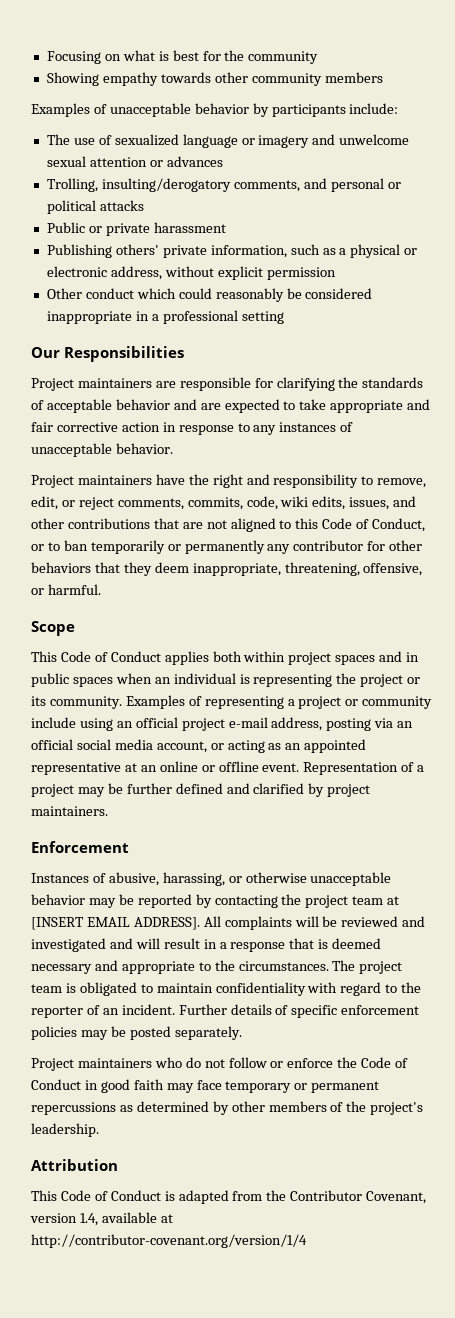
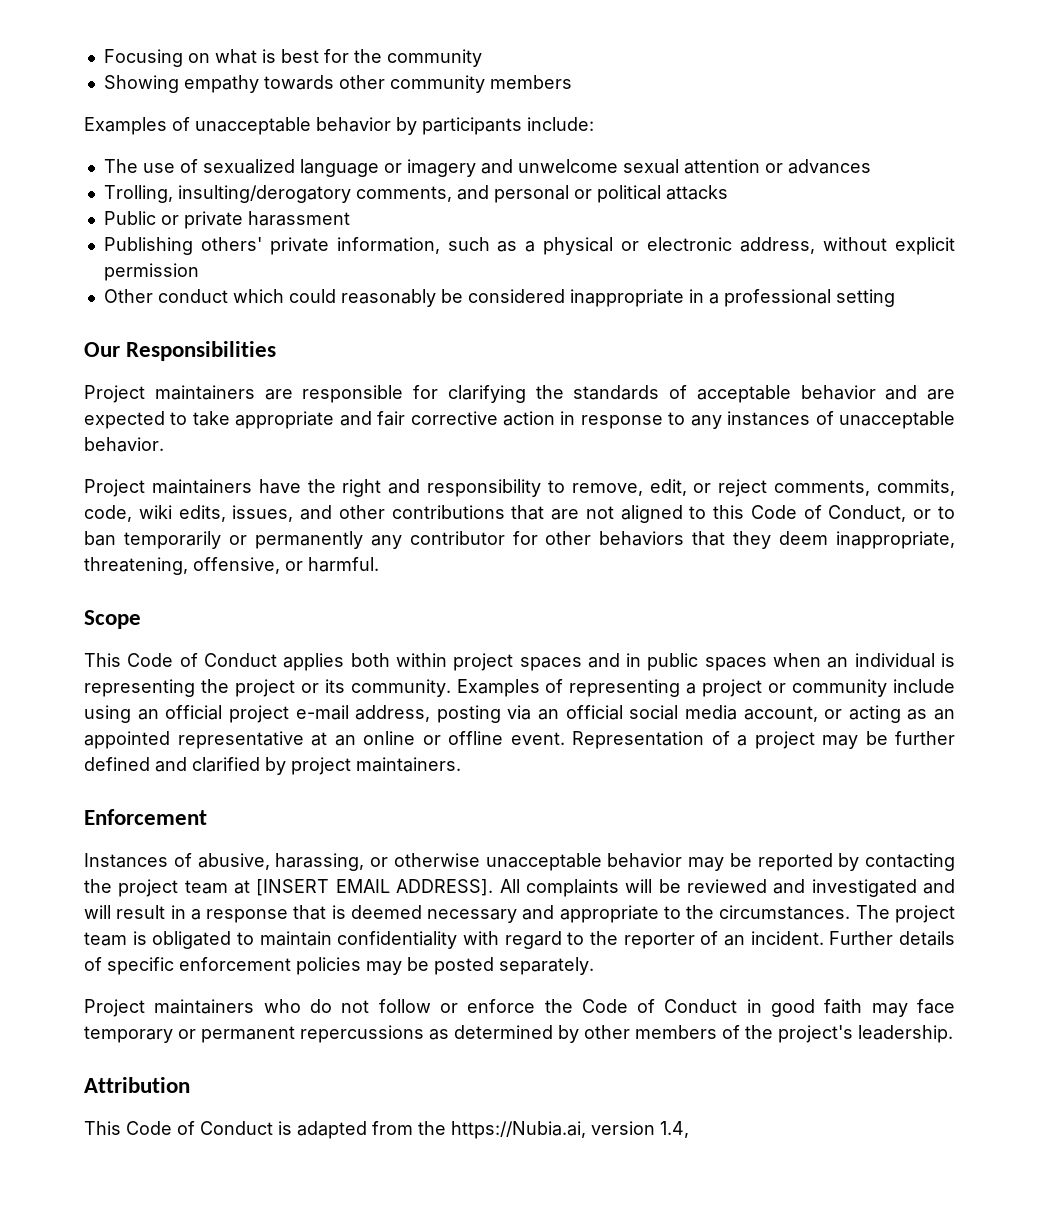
- This Code of Conduct is adapted from the Contributor Covenant, version 1.4, available at http://contributor-covenant.org/version/1/4
+ This Code of Conduct is adapted from the https://Nubia.ai, version 1.4,

